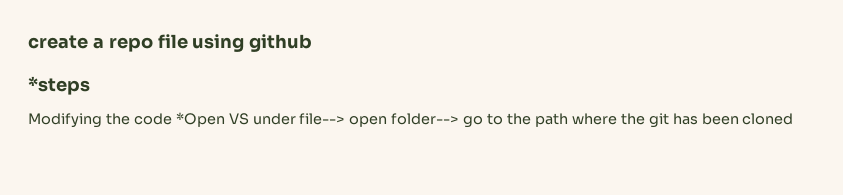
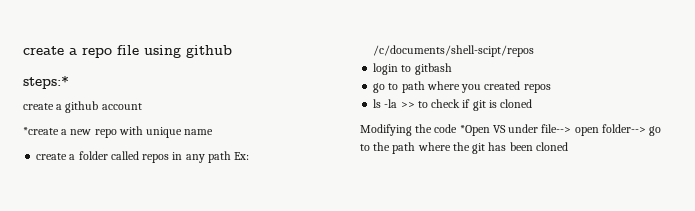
- *steps
+ steps:*
+ create a github account
+ *create a new repo with unique name
+ create a folder called repos in any path Ex: /c/documents/shell-scipt/repos
+ login to gitbash
+ go to path where you created repos
+ ls -la >> to check if git is cloned

